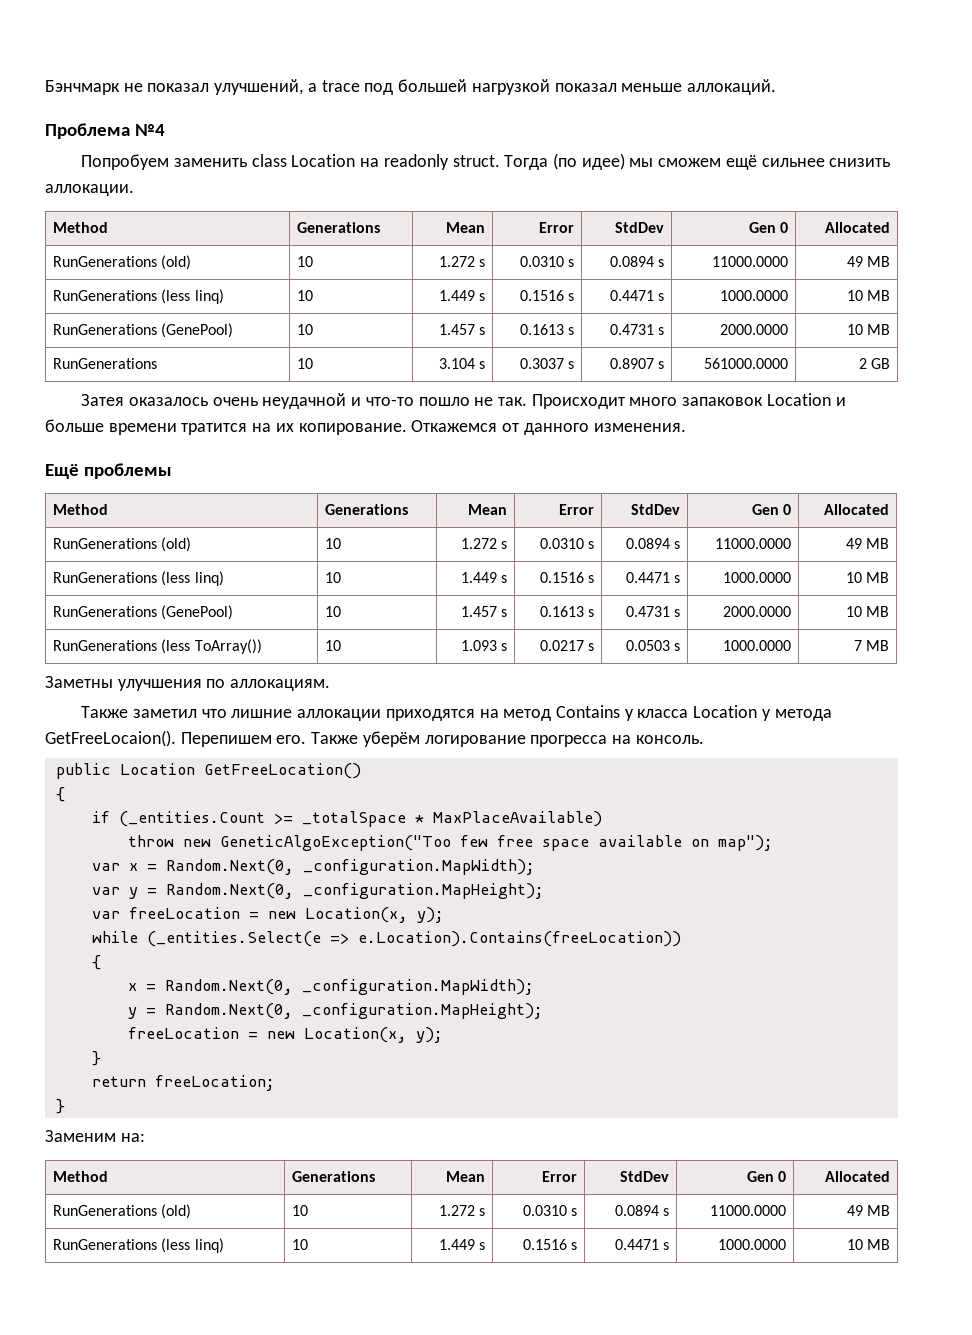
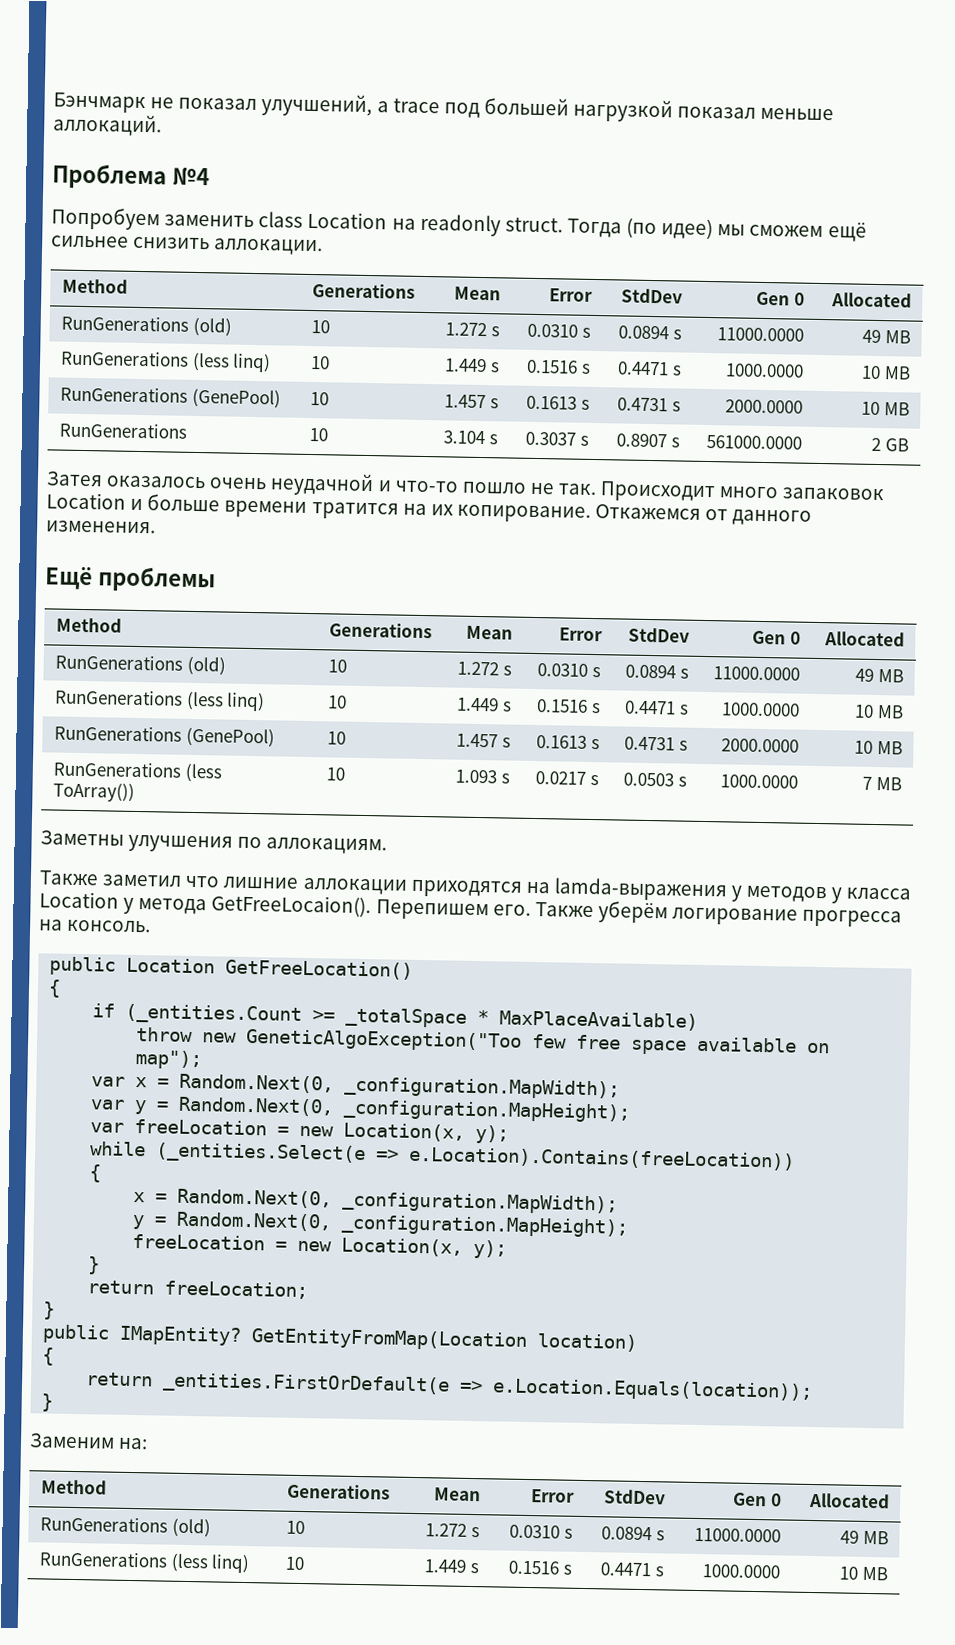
- Также заметил что лишние аллокации приходятся на метод Contains у класса Location у метода GetFreeLocaion().
+ Также заметил что лишние аллокации приходятся на lamda-выражения у методов у класса Location у метода GetFreeLocaion().
+ public IMapEntity? GetEntityFromMap(Location location)
+ {
+ return _entities.FirstOrDefault(e => e.Location.Equals(location));
+ }

